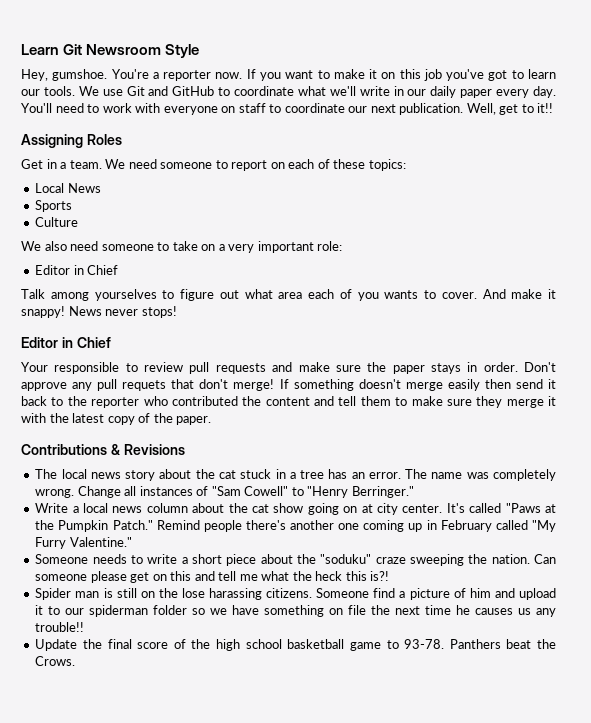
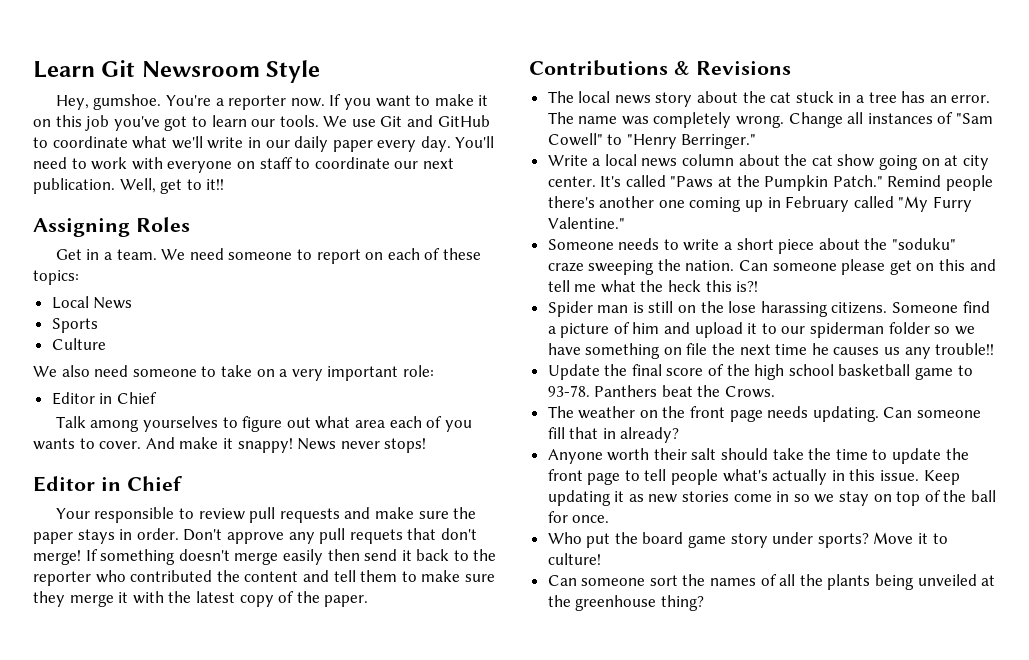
+ The weather on the front page needs updating. Can someone fill that in already?
+ Anyone worth their salt should take the time to update the front page to tell people what's actually in this issue. Keep updating it as new stories come in so we stay on top of the ball for once.
+ Who put the board game story under sports? Move it to culture!
+ Can someone sort the names of all the plants being unveiled at the greenhouse thing?

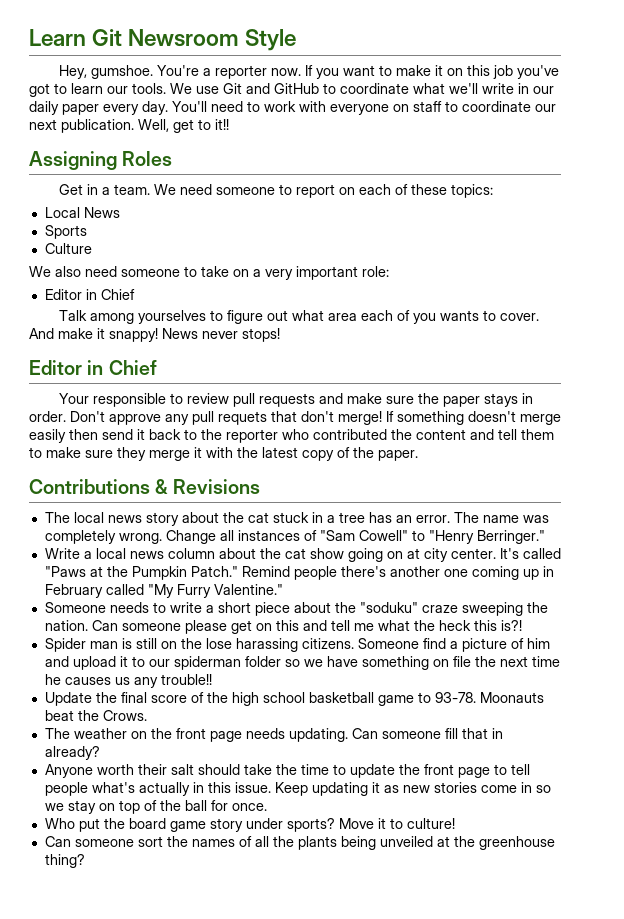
- Panthers beat the Crows.
+ Moonauts beat the Crows.

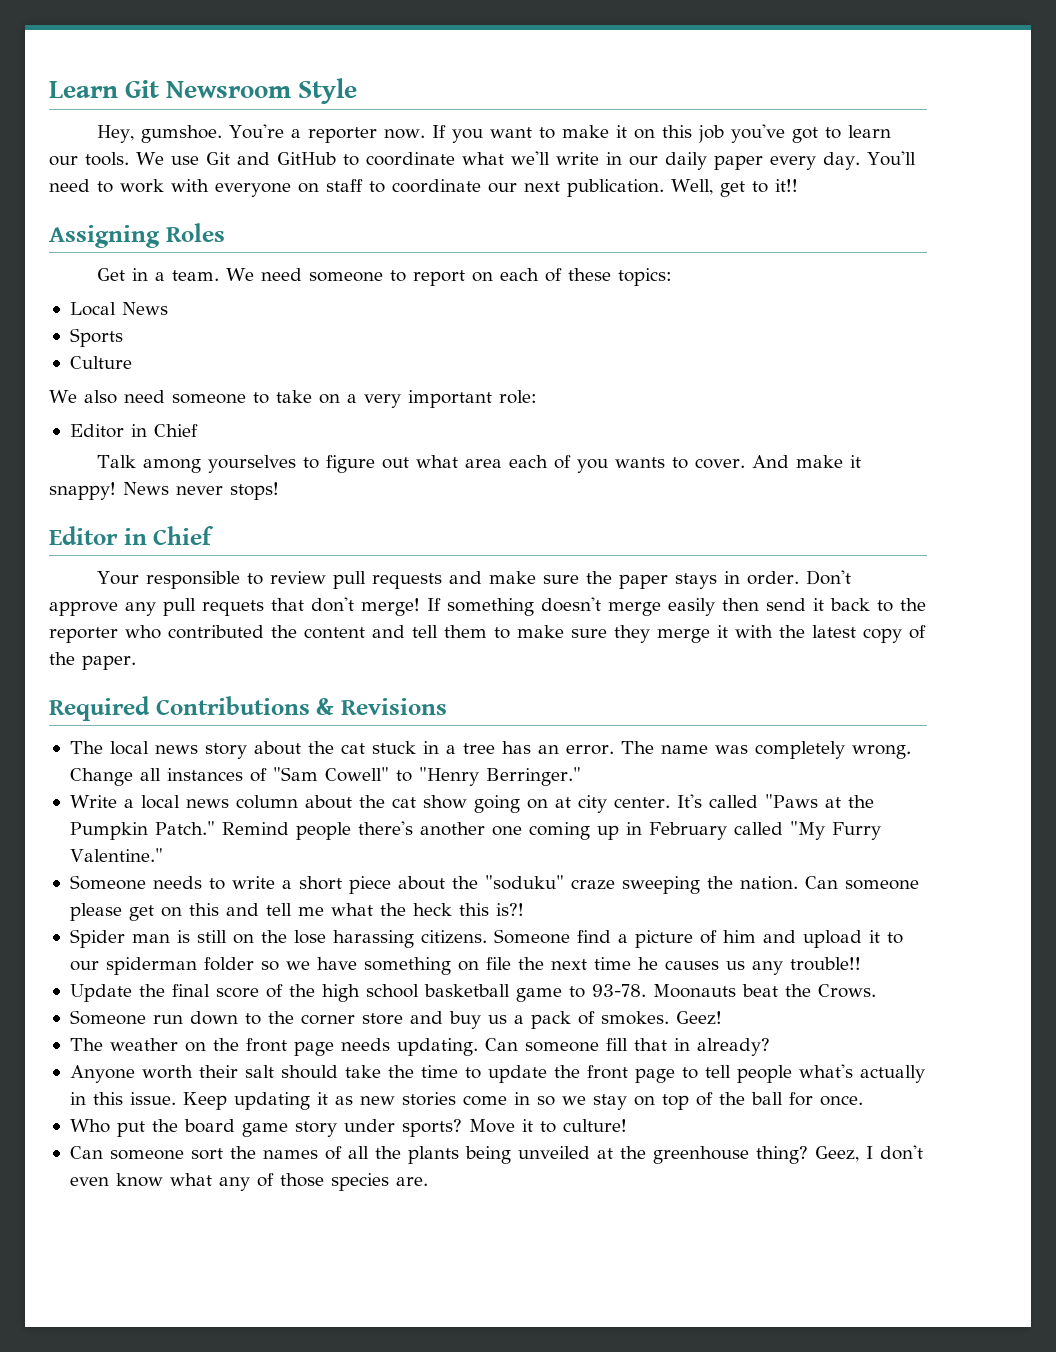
- Contributions & Revisions
+ Required Contributions & Revisions
+ Someone run down to the corner store and buy us a pack of smokes. Geez!
+ Geez, I don't even know what any of those species are.

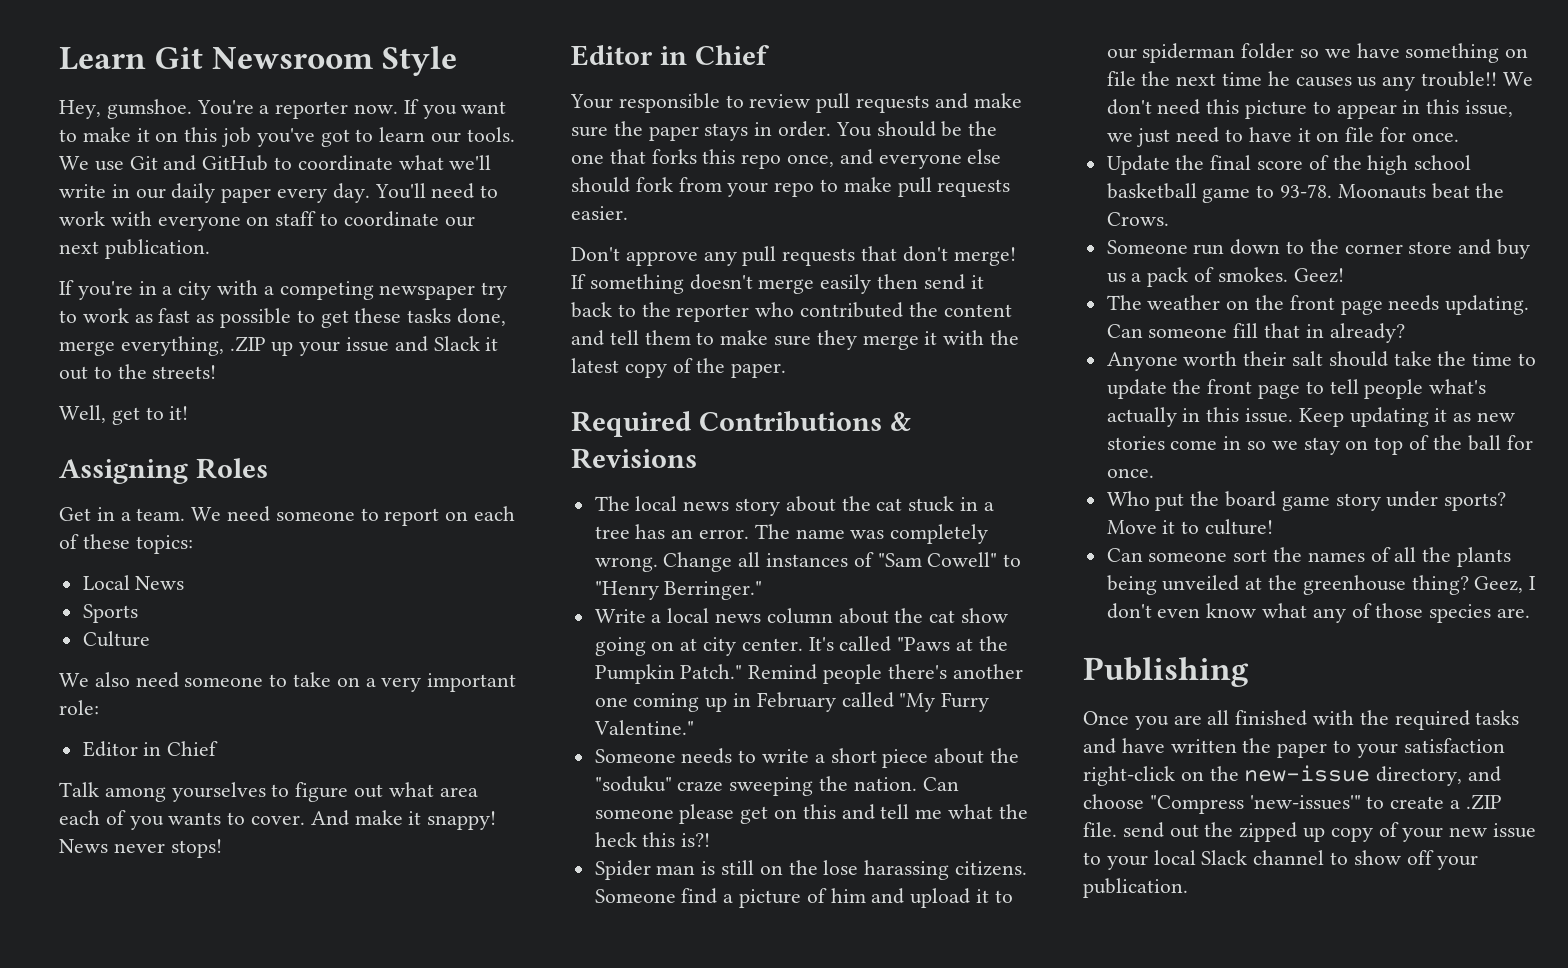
- You'll need to work with everyone on staff to coordinate our next publication. Well, get to it!!
+ You'll need to work with everyone on staff to coordinate our next publication.
+ If you're in a city with a competing newspaper try to work as fast as possible to get these tasks done, merge everything, .ZIP up your issue and Slack it out to the streets!
+ Well, get to it!
- Your responsible to review pull requests and make sure the paper stays in order. Don't approve any pull requets that don't merge!
+ Your responsible to review pull requests and make sure the paper stays in order. You should be the one that forks this repo once, and everyone else should fork from your repo to make pull requests easier.
+ Don't approve any pull requests that don't merge!
+ We don't need this picture to appear in this issue, we just need to have it on file for once.
+ Publishing
+ Once you are all finished with the required tasks and have written the paper to your satisfaction right-click on the new-issue directory, and choose "Compress 'new-issues'" to create a .ZIP file. send out the zipped up copy of your new issue to your local Slack channel to show off your publication.

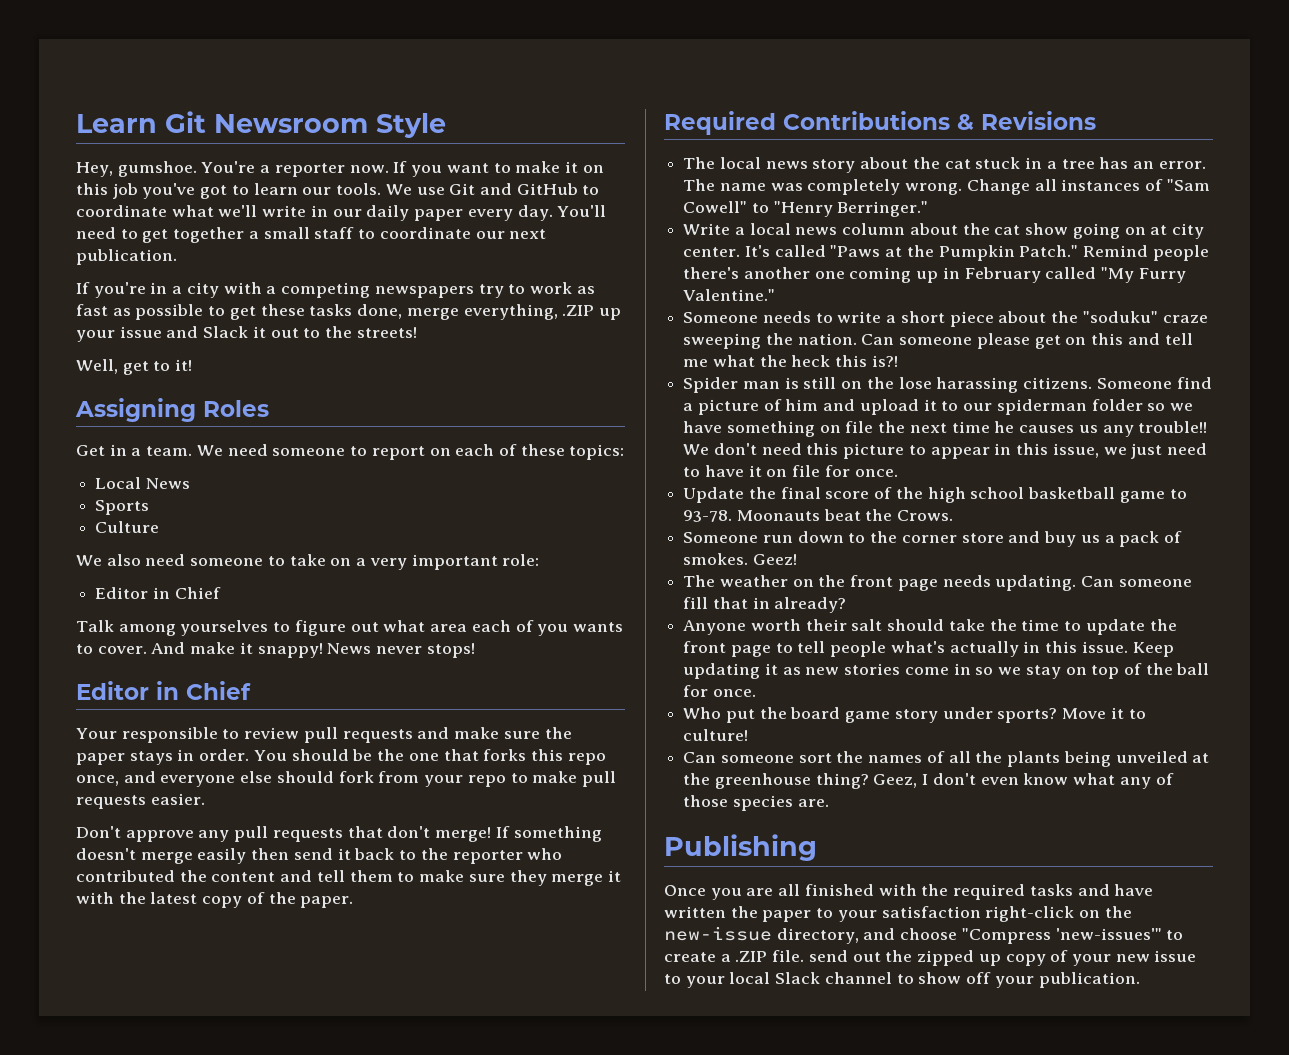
- You'll need to work with everyone on staff to coordinate our next publication.
+ You'll need to get together a small staff to coordinate our next publication.
- If you're in a city with a competing newspaper try to work as fast as possible to get these tasks done, merge everything, .ZIP up your issue and Slack it out to the streets!
+ If you're in a city with a competing newspapers try to work as fast as possible to get these tasks done, merge everything, .ZIP up your issue and Slack it out to the streets!

